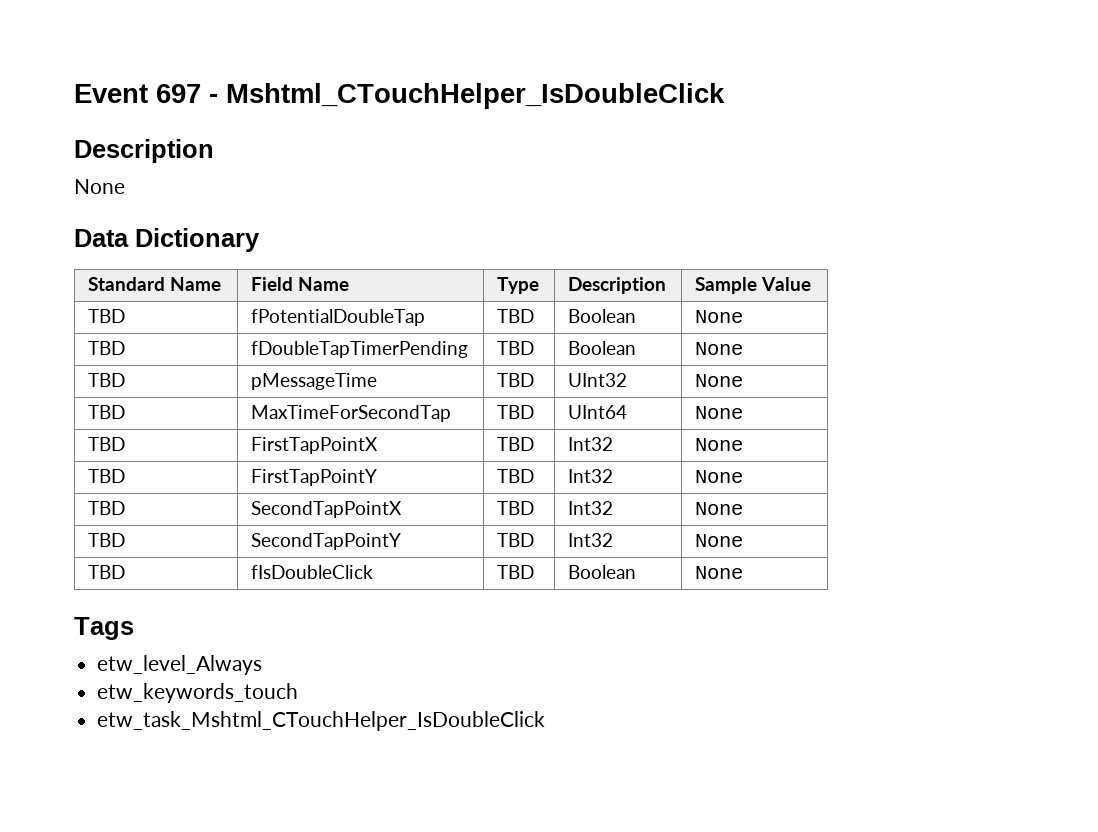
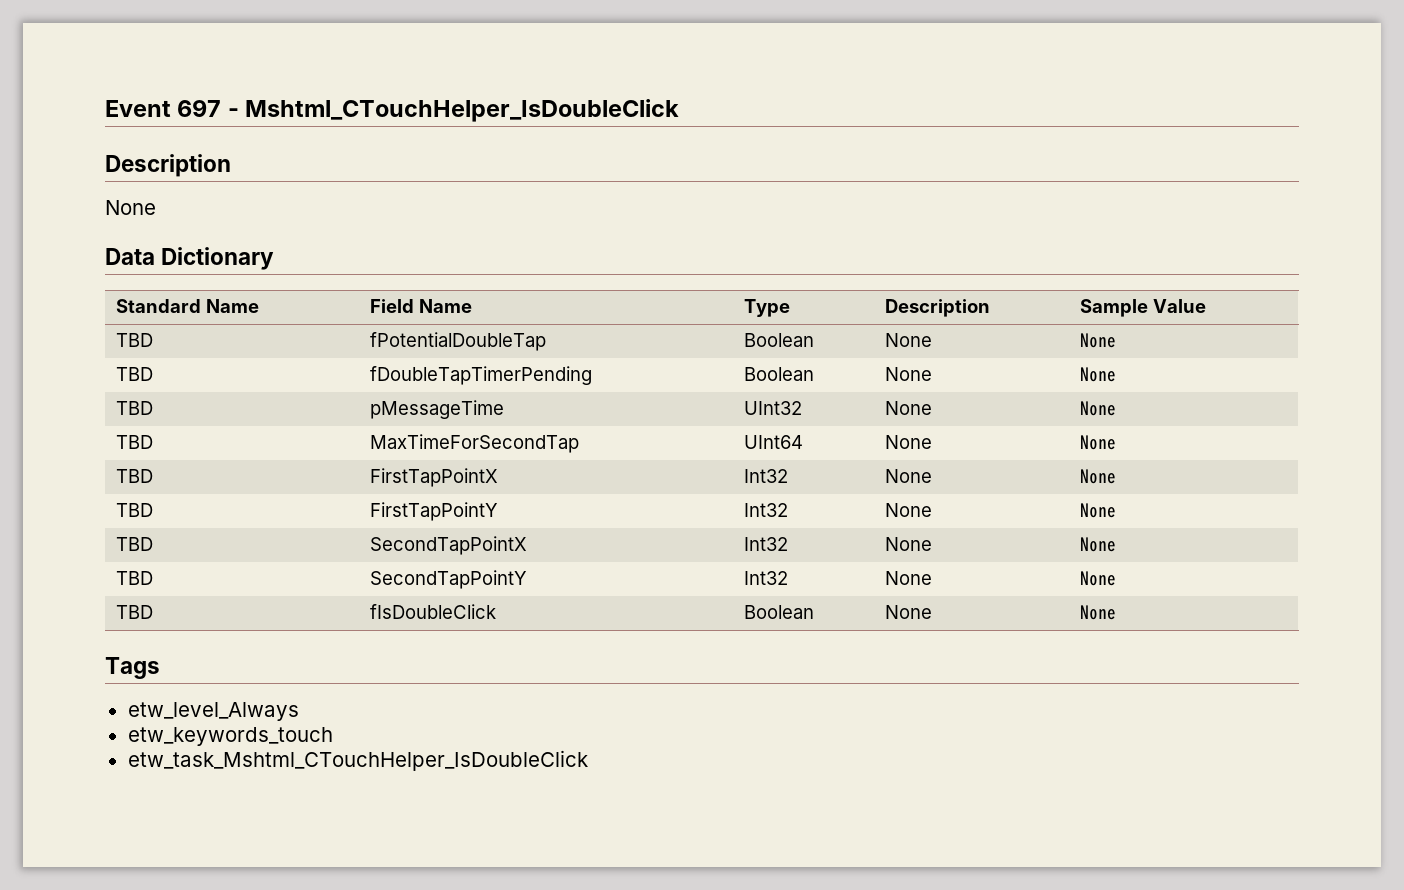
- TBD | fPotentialDoubleTap | TBD | Boolean | None
+ TBD | fPotentialDoubleTap | Boolean | None | None
- TBD | fDoubleTapTimerPending | TBD | Boolean | None
+ TBD | fDoubleTapTimerPending | Boolean | None | None
- TBD | pMessageTime | TBD | UInt32 | None
+ TBD | pMessageTime | UInt32 | None | None
- TBD | MaxTimeForSecondTap | TBD | UInt64 | None
+ TBD | MaxTimeForSecondTap | UInt64 | None | None
- TBD | FirstTapPointX | TBD | Int32 | None
+ TBD | FirstTapPointX | Int32 | None | None
- TBD | FirstTapPointY | TBD | Int32 | None
+ TBD | FirstTapPointY | Int32 | None | None
- TBD | SecondTapPointX | TBD | Int32 | None
+ TBD | SecondTapPointX | Int32 | None | None
- TBD | SecondTapPointY | TBD | Int32 | None
+ TBD | SecondTapPointY | Int32 | None | None
- TBD | fIsDoubleClick | TBD | Boolean | None
+ TBD | fIsDoubleClick | Boolean | None | None

